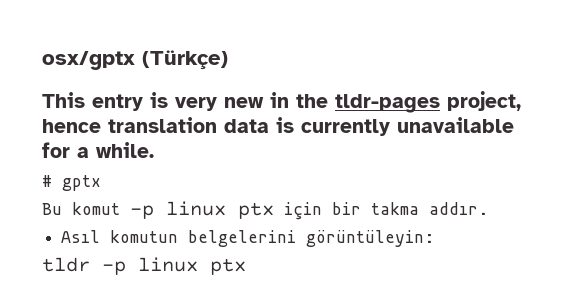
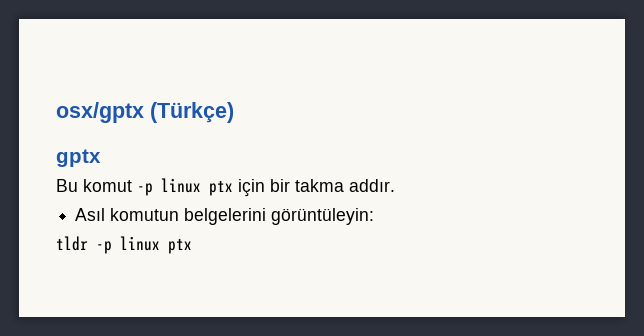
- This entry is very new in the tldr-pages project, hence translation data is currently unavailable for a while.
- # gptx
+ gptx

